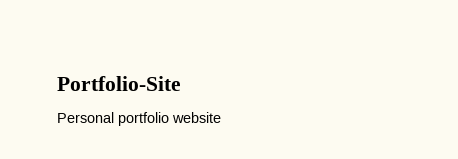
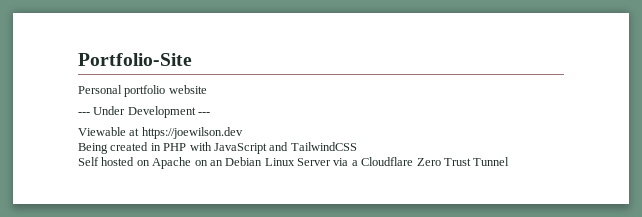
+ --- Under Development ---
+ Viewable at https://joewilson.dev
+ Being created in PHP with JavaScript and TailwindCSS
+ Self hosted on Apache on an Debian Linux Server via a Cloudflare Zero Trust Tunnel

